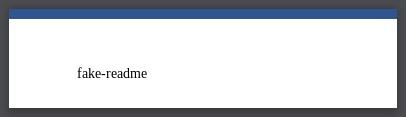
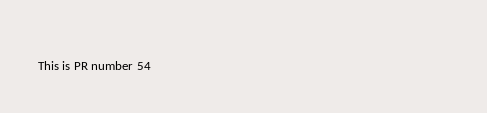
- fake-readme
+ This is PR number 54

